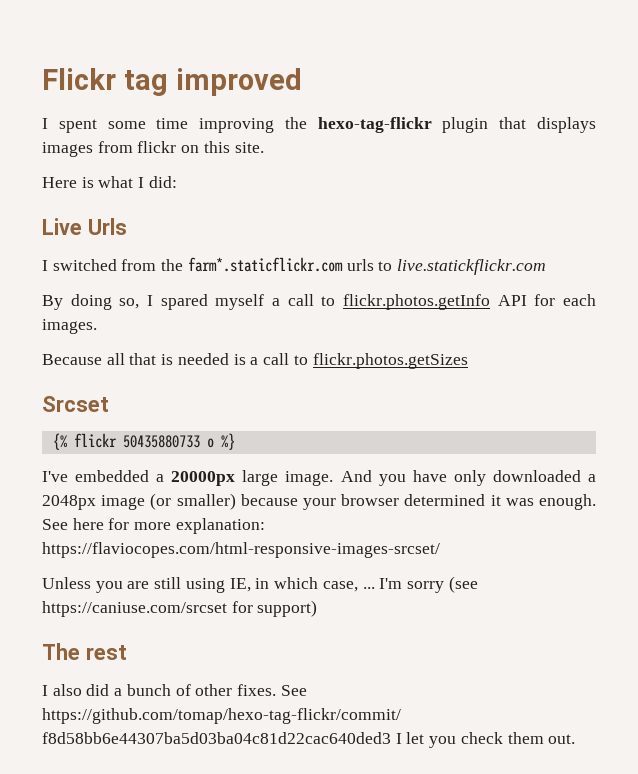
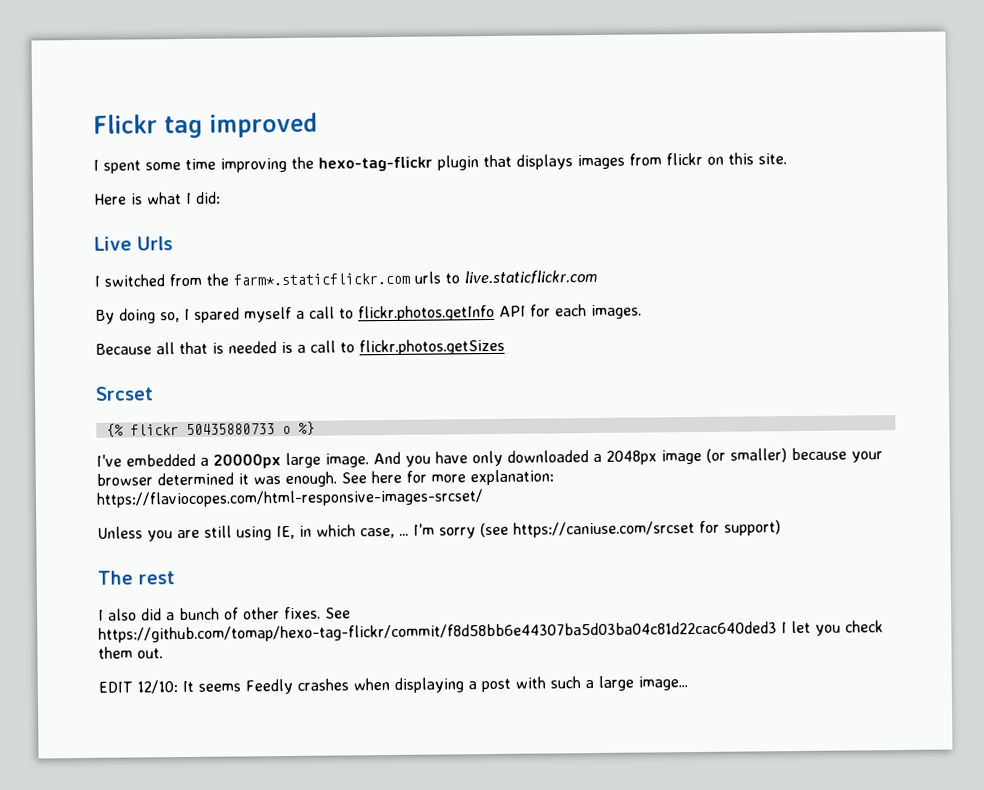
- I switched from the farm*.staticflickr.com urls to live.statickflickr.com
+ I switched from the farm*.staticflickr.com urls to live.staticflickr.com
+ EDIT 12/10: It seems Feedly crashes when displaying a post with such a large image...

